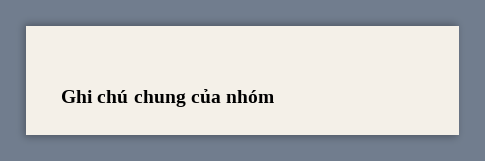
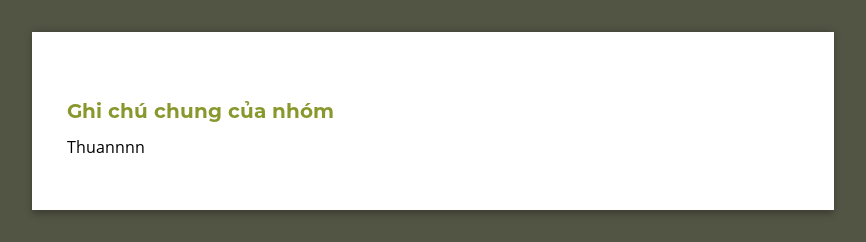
+ Thuannnn

